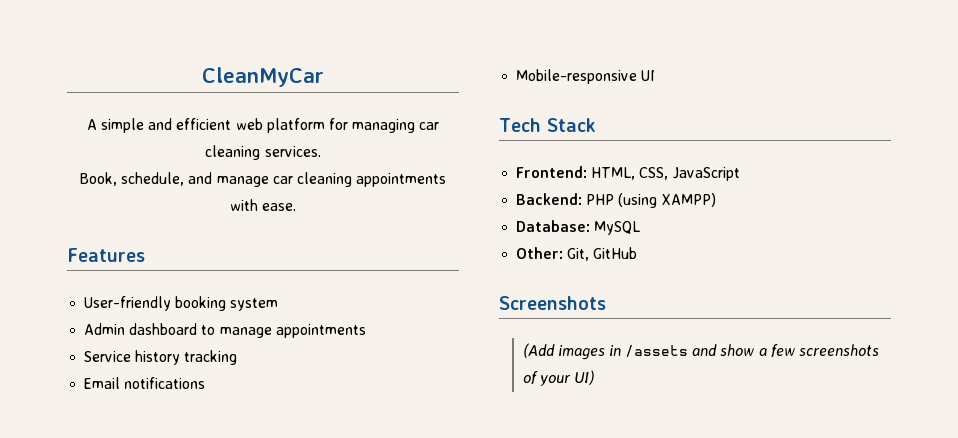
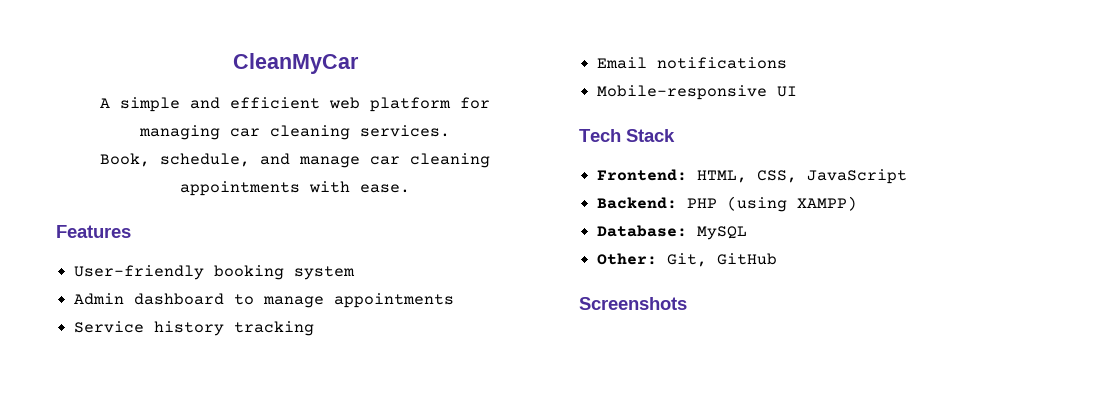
- (Add images in /assets and show a few screenshots of your UI)

